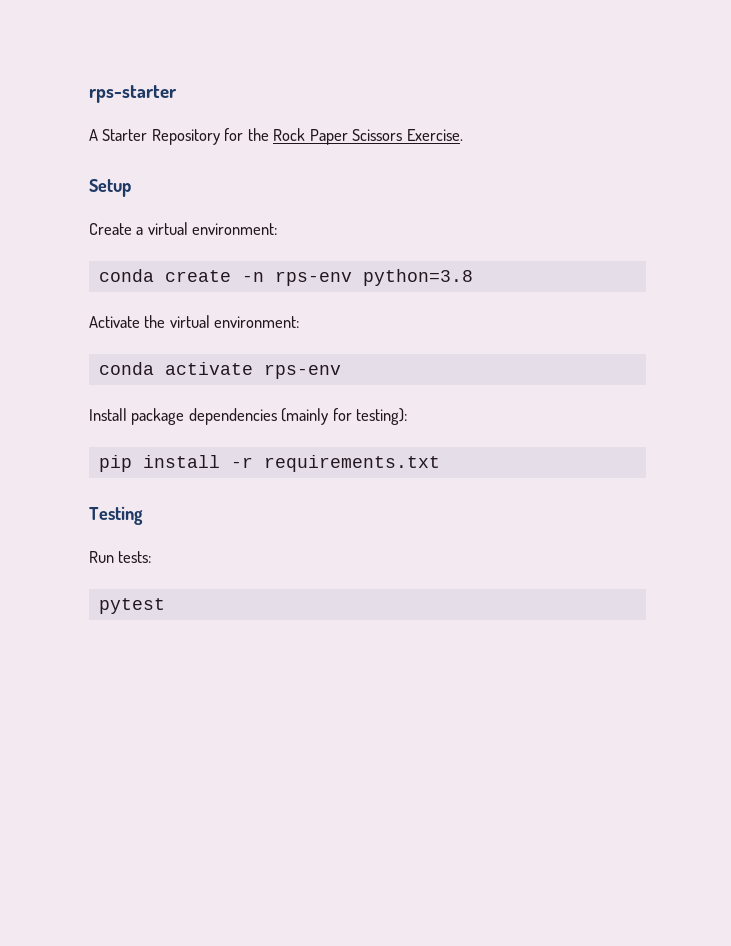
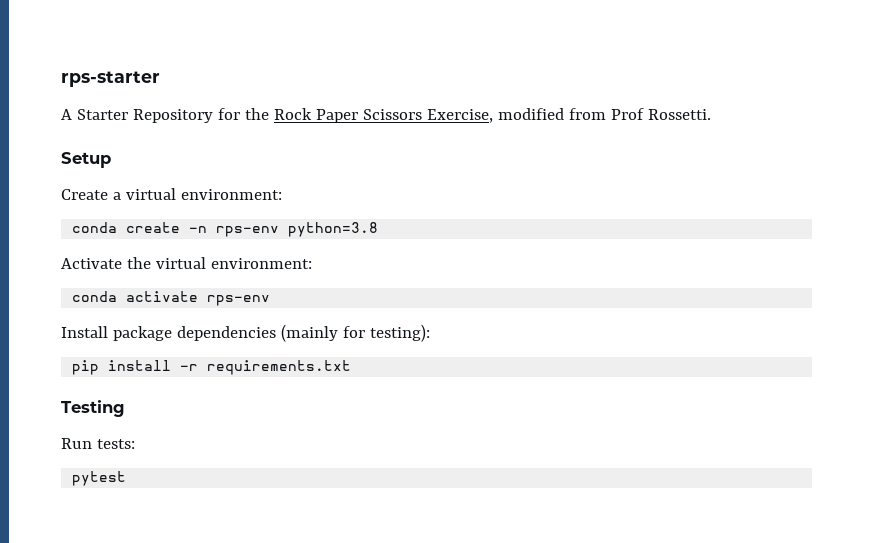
- A Starter Repository for the Rock Paper Scissors Exercise.
+ A Starter Repository for the Rock Paper Scissors Exercise, modified from Prof Rossetti.

